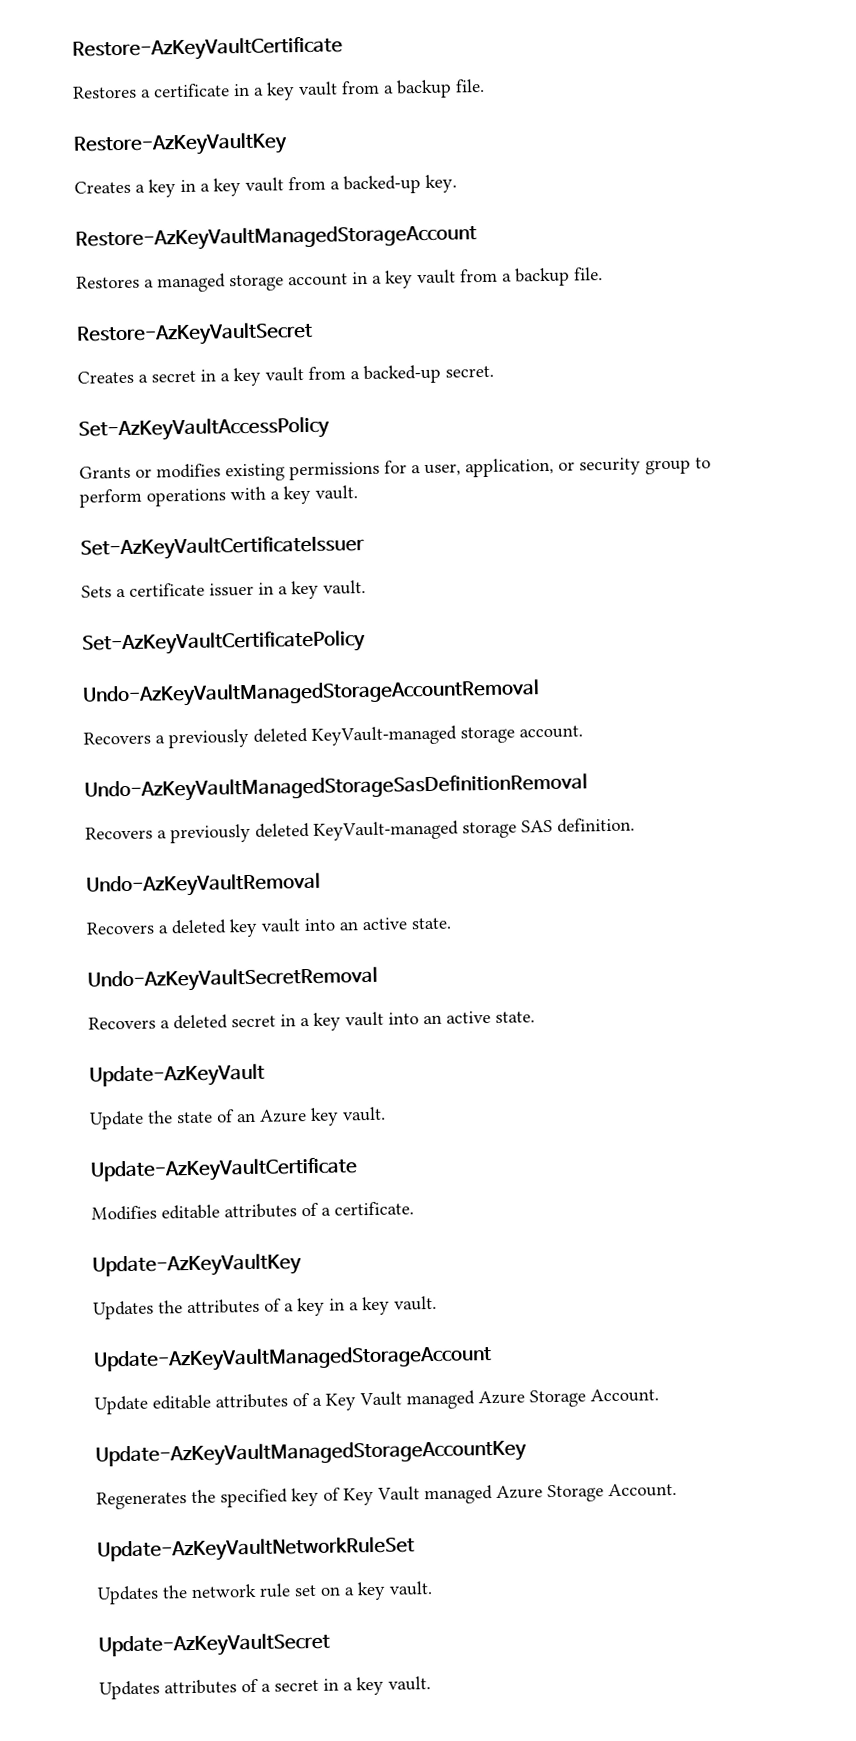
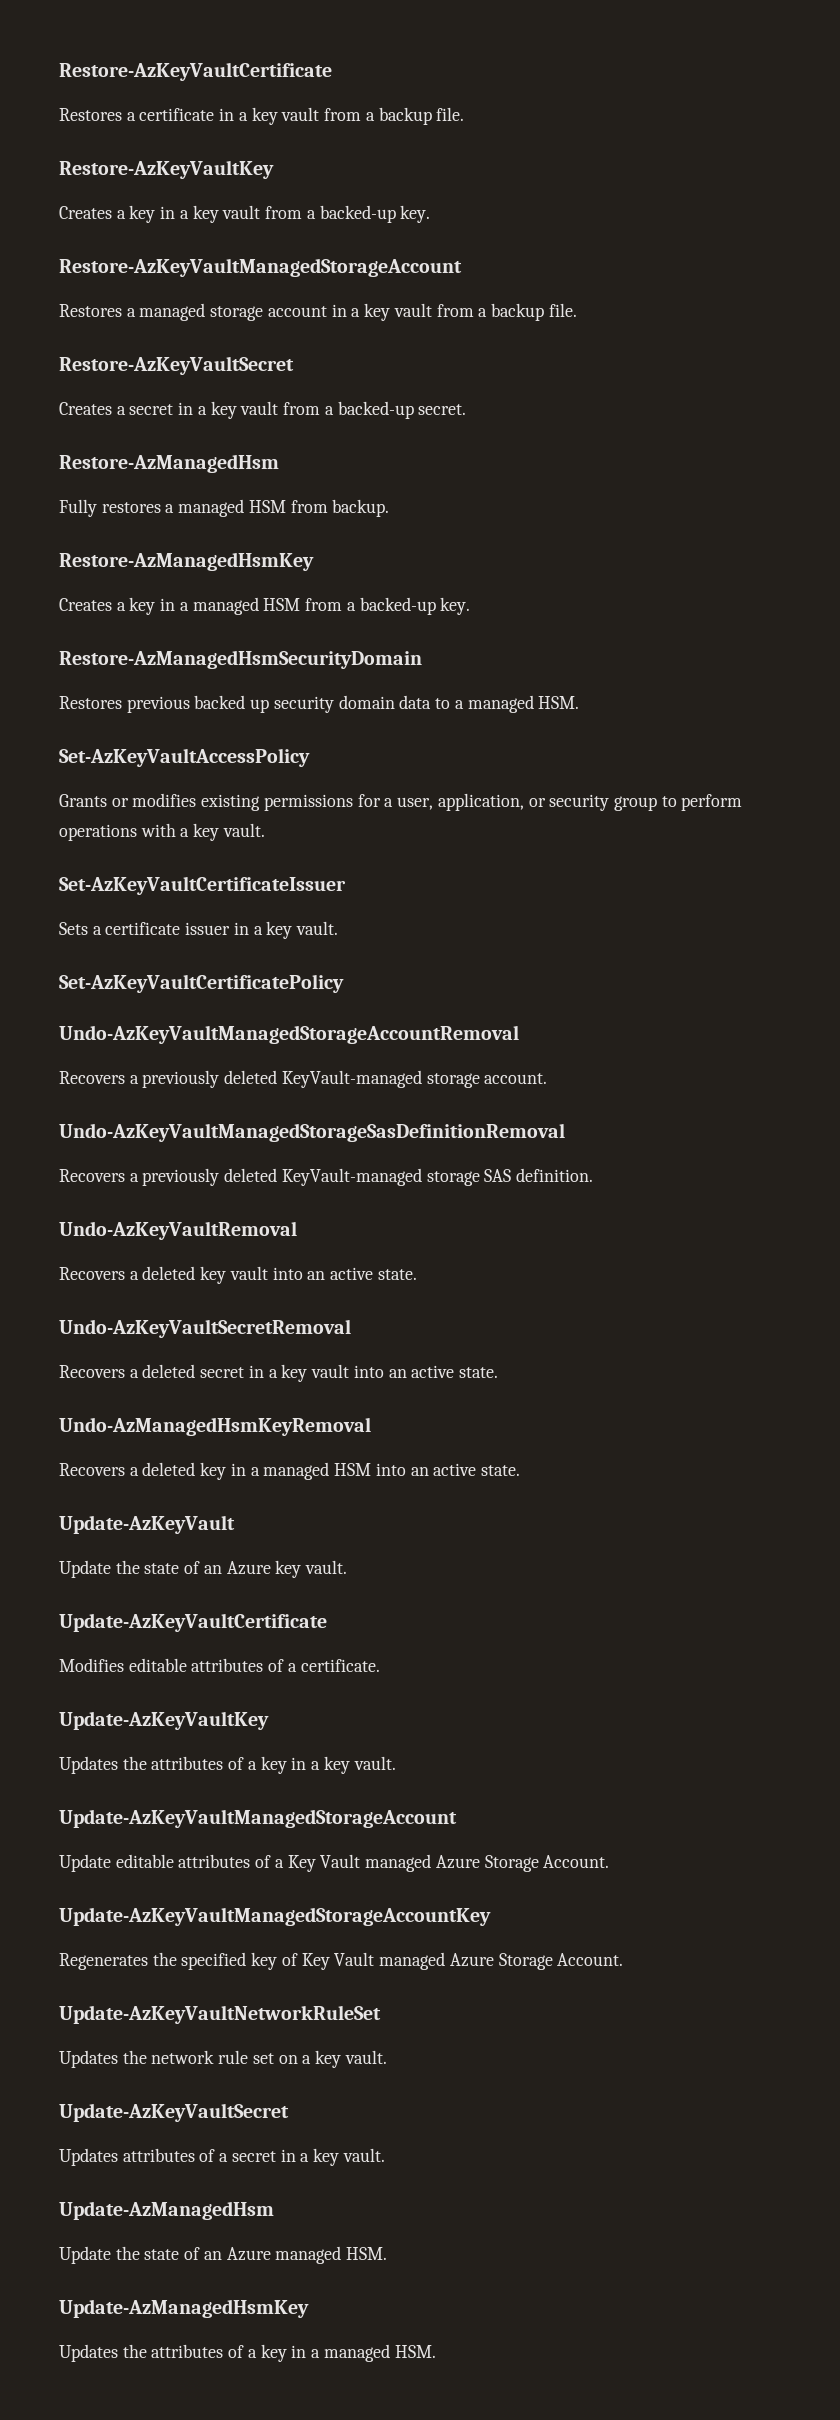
+ Restore-AzManagedHsm
+ Fully restores a managed HSM from backup.
+ Restore-AzManagedHsmKey
+ Creates a key in a managed HSM from a backed-up key.
+ Restore-AzManagedHsmSecurityDomain
+ Restores previous backed up security domain data to a managed HSM.
+ Undo-AzManagedHsmKeyRemoval
+ Recovers a deleted key in a managed HSM into an active state.
+ Update-AzManagedHsm
+ Update the state of an Azure managed HSM.
+ Update-AzManagedHsmKey
+ Updates the attributes of a key in a managed HSM.

